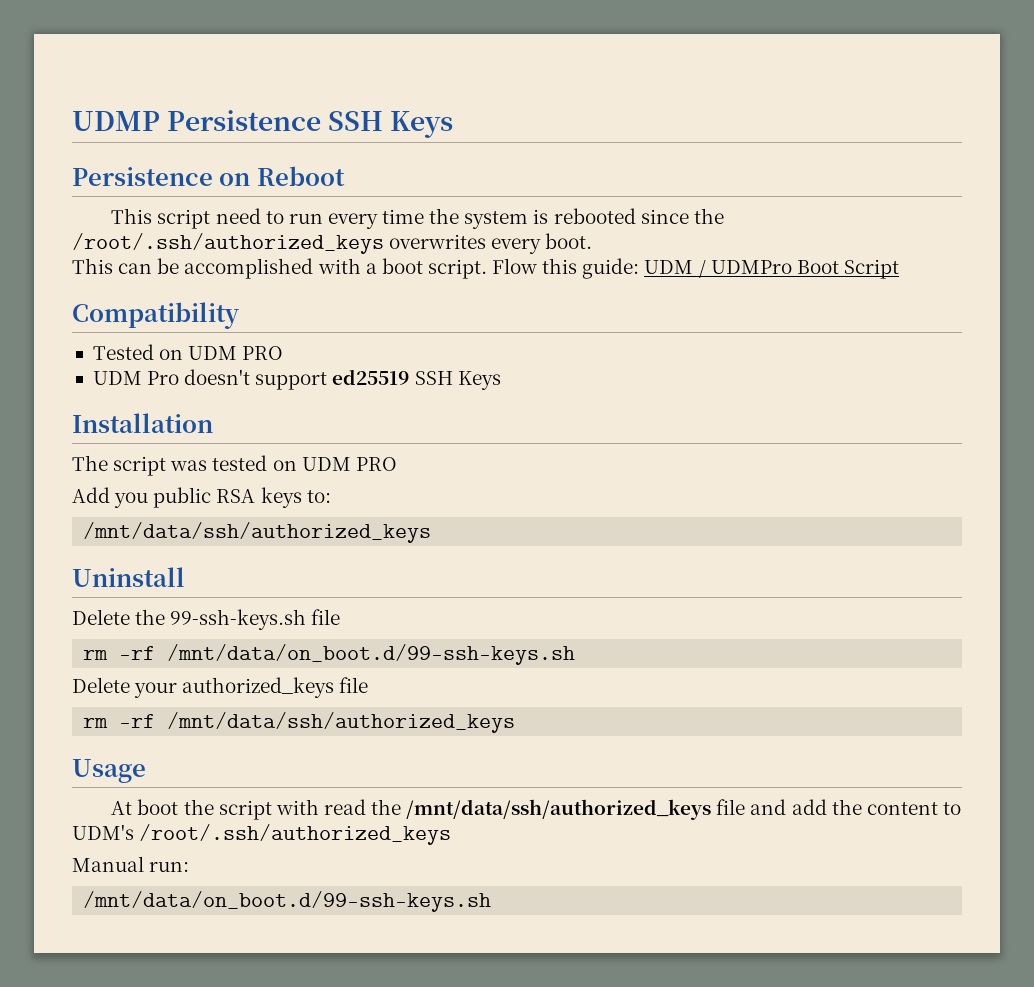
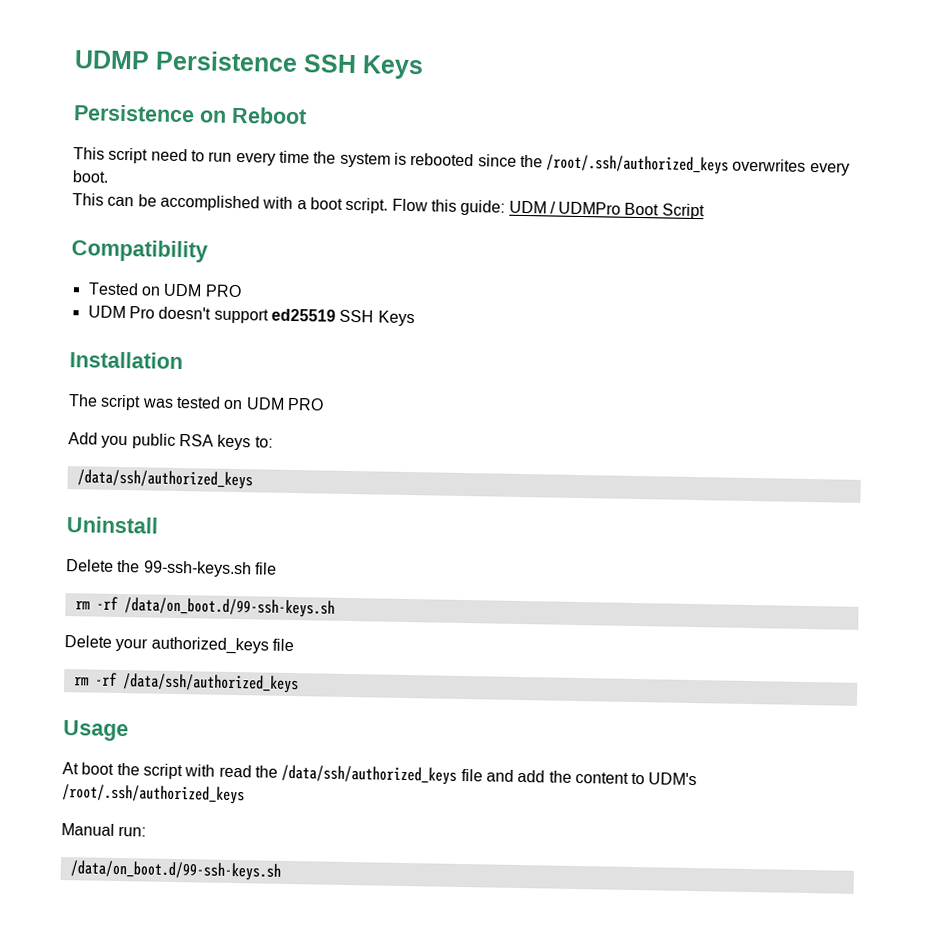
  Add you public RSA keys to:
- /mnt/data/ssh/authorized_keys
+ /data/ssh/authorized_keys
- rm -rf /mnt/data/on_boot.d/99-ssh-keys.sh
+ rm -rf /data/on_boot.d/99-ssh-keys.sh
- rm -rf /mnt/data/ssh/authorized_keys
+ rm -rf /data/ssh/authorized_keys
- At boot the script with read the /mnt/data/ssh/authorized_keys file and add the content to UDM's /root/.ssh/authorized_keys
+ At boot the script with read the /data/ssh/authorized_keys file and add the content to UDM's /root/.ssh/authorized_keys
  Manual run:
- /mnt/data/on_boot.d/99-ssh-keys.sh
+ /data/on_boot.d/99-ssh-keys.sh

